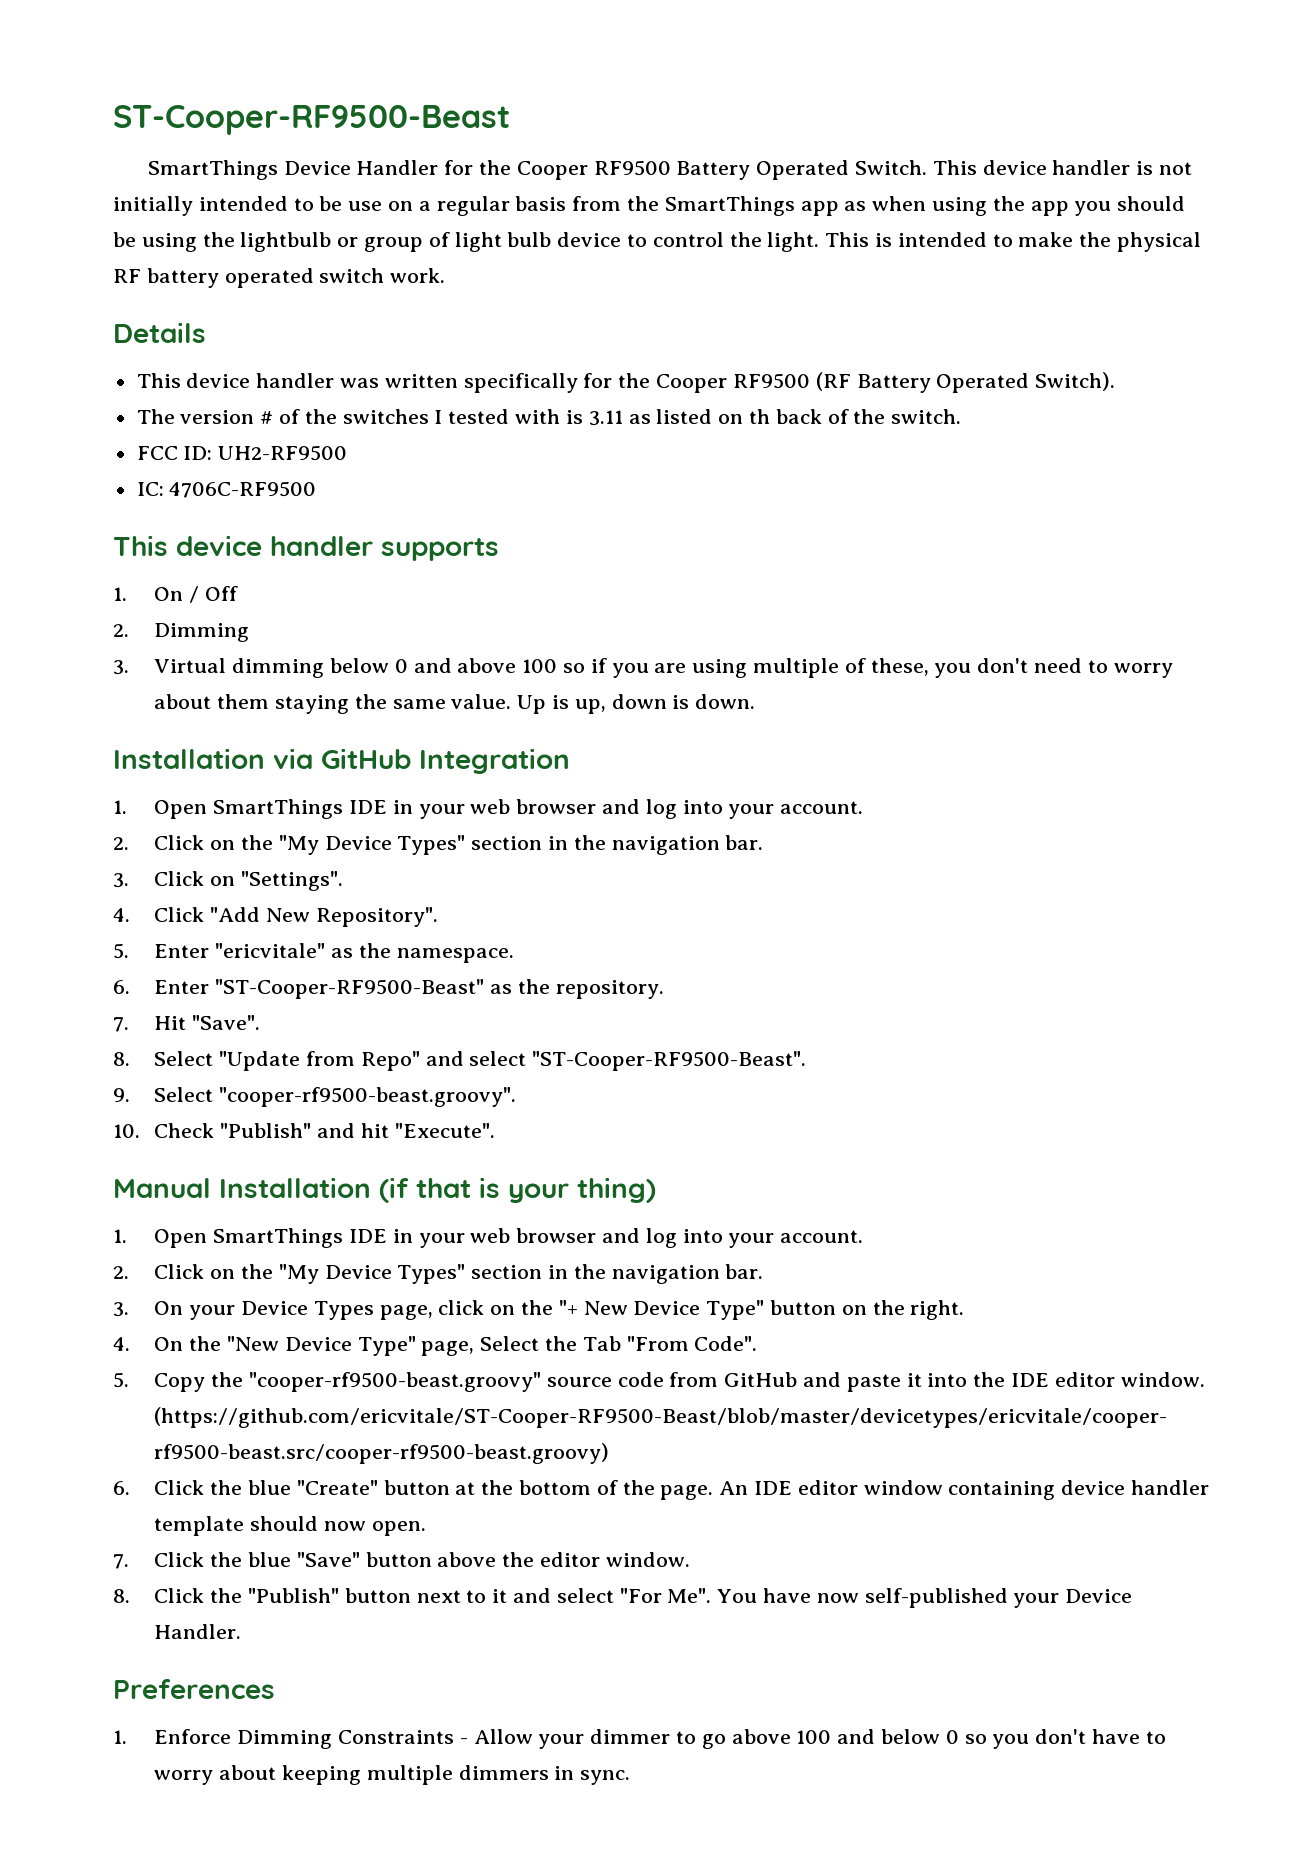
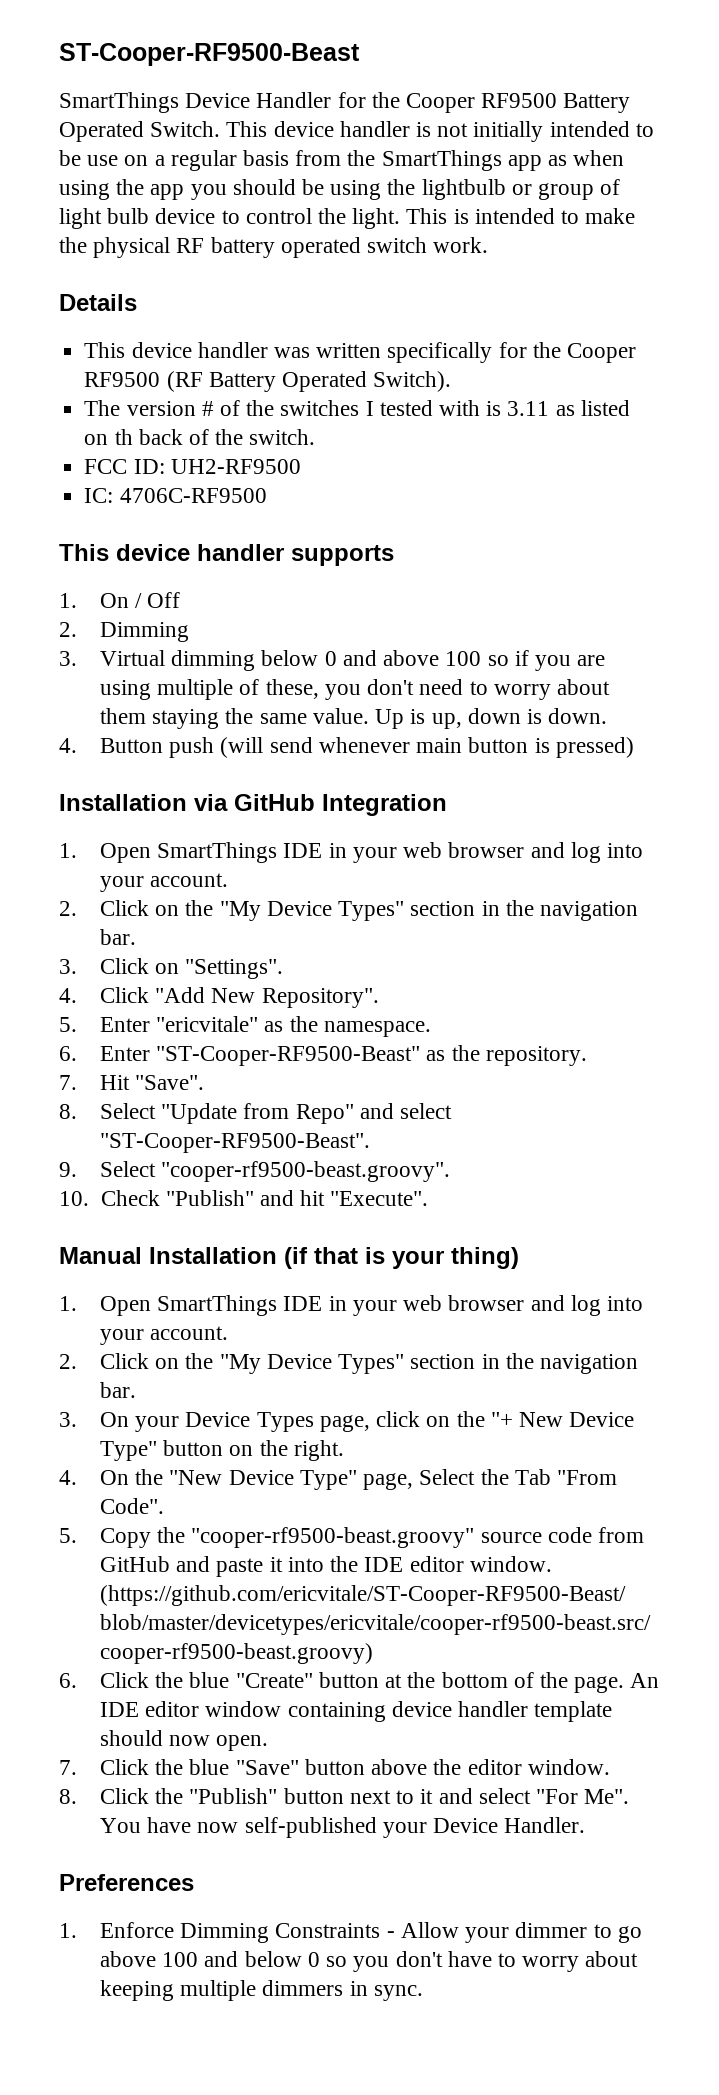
+ 4. Button push (will send whenever main button is pressed)

